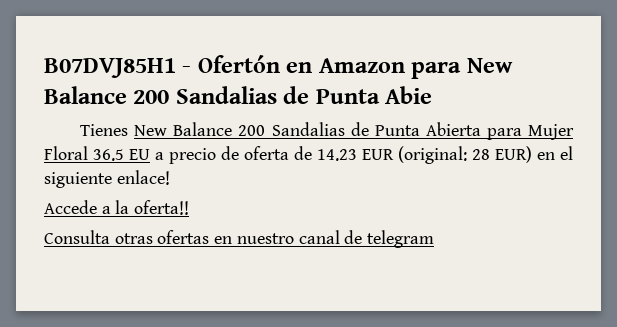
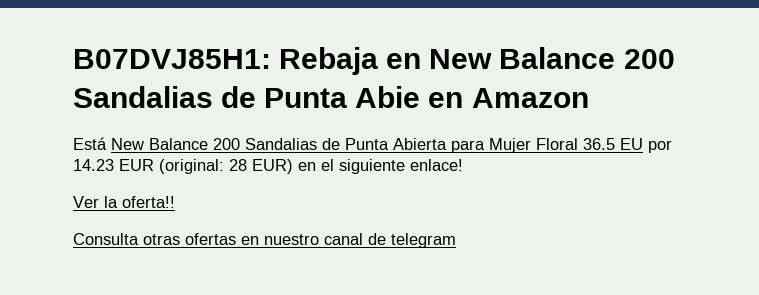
- B07DVJ85H1 - Ofertón en Amazon para New Balance 200 Sandalias de Punta Abie
- Tienes New Balance 200 Sandalias de Punta Abierta para Mujer Floral 36.5 EU a precio de oferta de 14.23 EUR (original: 28 EUR) en el siguiente enlace!
+ B07DVJ85H1: Rebaja en New Balance 200 Sandalias de Punta Abie en Amazon
+ Está New Balance 200 Sandalias de Punta Abierta para Mujer Floral 36.5 EU por 14.23 EUR (original: 28 EUR) en el siguiente enlace!
- Accede a la oferta!!
+ Ver la oferta!!

